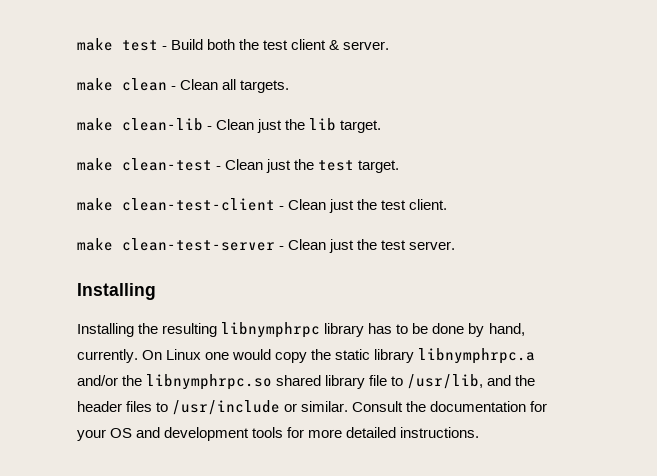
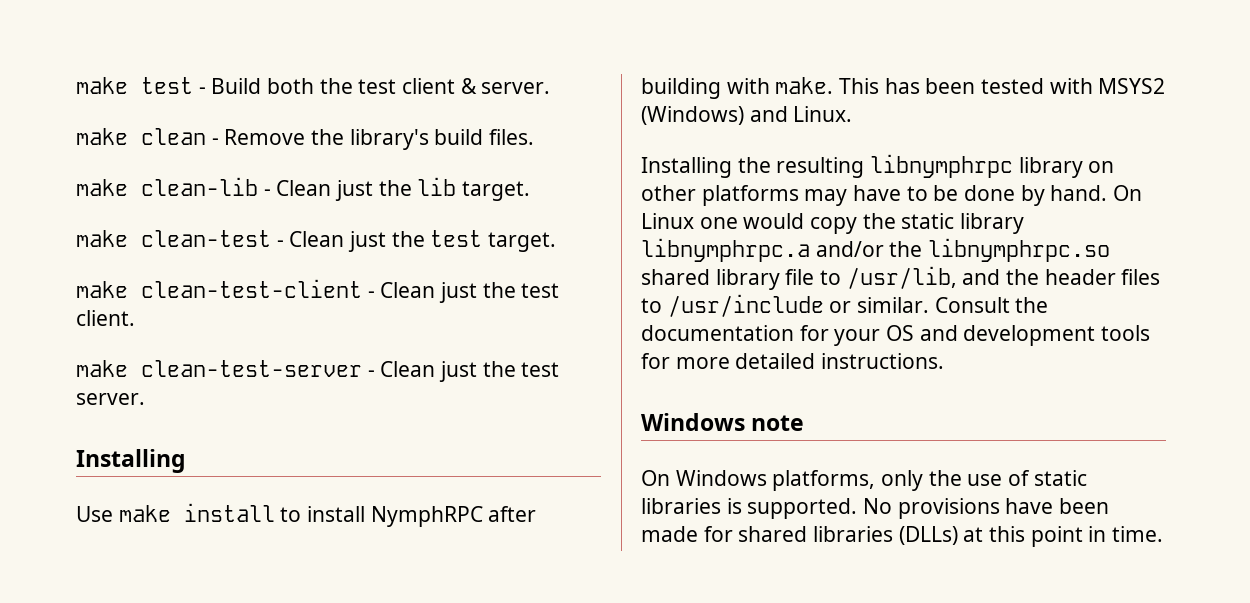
- make clean - Clean all targets.
+ make clean - Remove the library's build files.
+ Use make install to install NymphRPC after building with make. This has been tested with MSYS2 (Windows) and Linux.
- Installing the resulting libnymphrpc library has to be done by hand, currently.
+ Installing the resulting libnymphrpc library on other platforms may have to be done by hand.
+ Windows note
+ On Windows platforms, only the use of static libraries is supported. No provisions have been made for shared libraries (DLLs) at this point in time.

